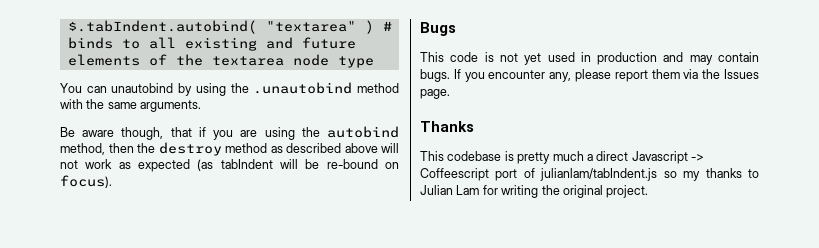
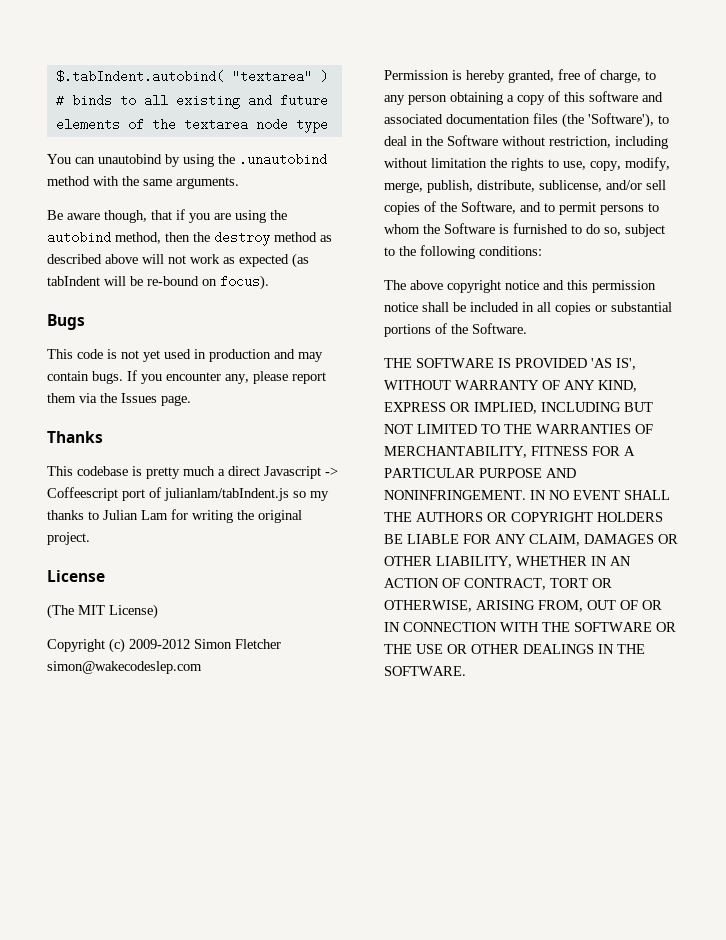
+ License
+ (The MIT License)
+ Copyright (c) 2009-2012 Simon Fletcher simon@wakecodeslep.com
+ Permission is hereby granted, free of charge, to any person obtaining a copy of this software and associated documentation files (the 'Software'), to deal in the Software without restriction, including without limitation the rights to use, copy, modify, merge, publish, distribute, sublicense, and/or sell copies of the Software, and to permit persons to whom the Software is furnished to do so, subject to the following conditions:
+ The above copyright notice and this permission notice shall be included in all copies or substantial portions of the Software.
+ THE SOFTWARE IS PROVIDED 'AS IS', WITHOUT WARRANTY OF ANY KIND, EXPRESS OR IMPLIED, INCLUDING BUT NOT LIMITED TO THE WARRANTIES OF MERCHANTABILITY, FITNESS FOR A PARTICULAR PURPOSE AND NONINFRINGEMENT. IN NO EVENT SHALL THE AUTHORS OR COPYRIGHT HOLDERS BE LIABLE FOR ANY CLAIM, DAMAGES OR OTHER LIABILITY, WHETHER IN AN ACTION OF CONTRACT, TORT OR OTHERWISE, ARISING FROM, OUT OF OR IN CONNECTION WITH THE SOFTWARE OR THE USE OR OTHER DEALINGS IN THE SOFTWARE.

